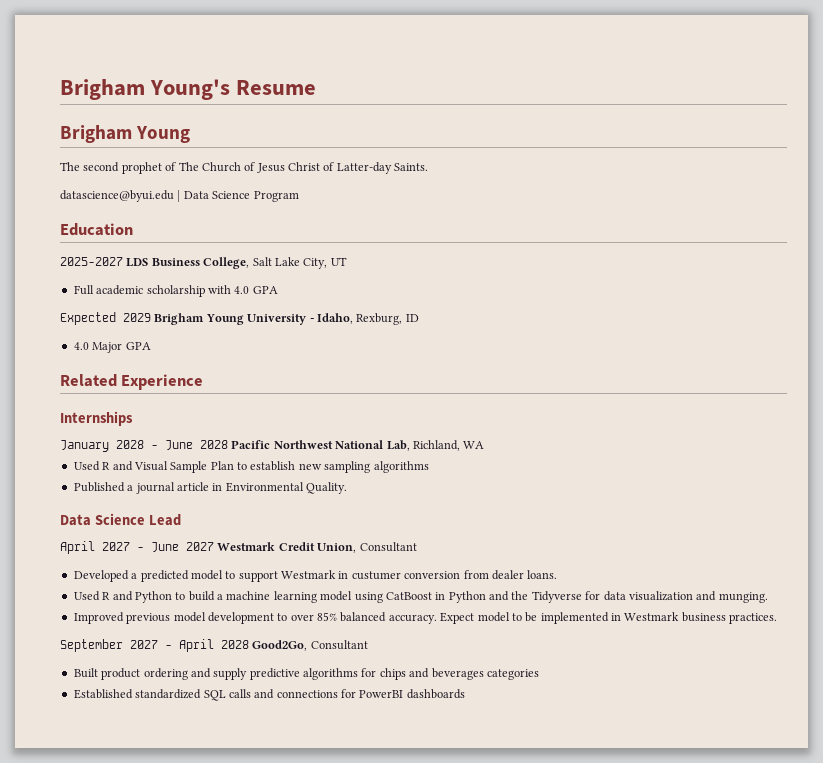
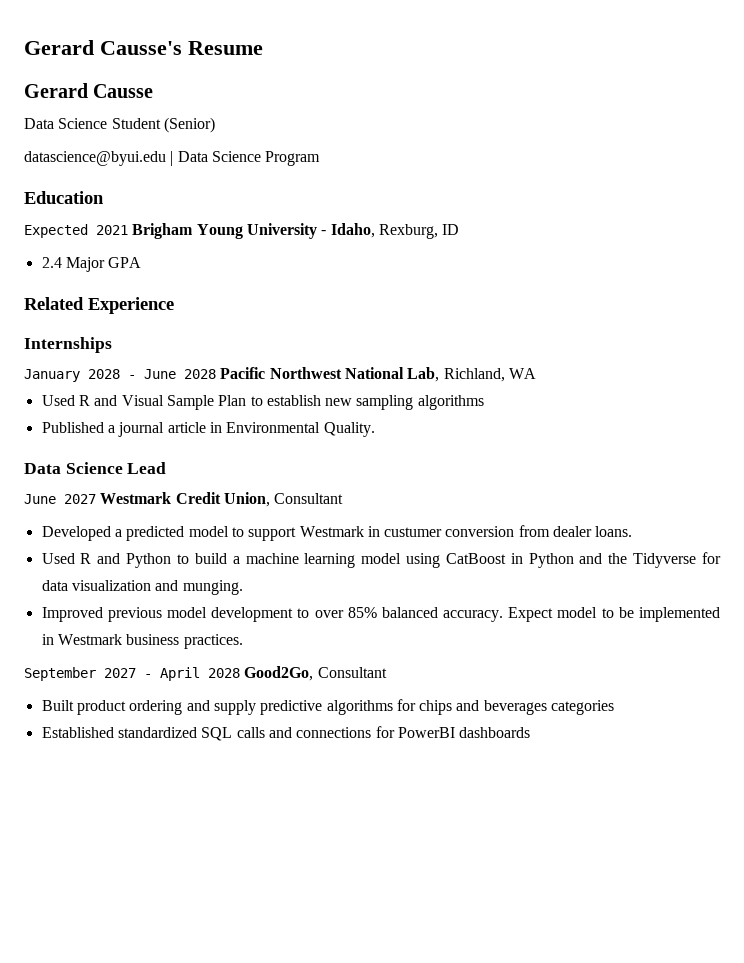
- Brigham Young's Resume
- Brigham Young
- The second prophet of The Church of Jesus Christ of Latter-day Saints.
+ Gerard Causse's Resume
+ Gerard Causse
+ Data Science Student (Senior)
- 2025-2027 LDS Business College, Salt Lake City, UT
- Full academic scholarship with 4.0 GPA
- Expected 2029 Brigham Young University - Idaho, Rexburg, ID
+ Expected 2021 Brigham Young University - Idaho, Rexburg, ID
- 4.0 Major GPA
+ 2.4 Major GPA
- April 2027 - June 2027 Westmark Credit Union, Consultant
+ June 2027 Westmark Credit Union, Consultant

